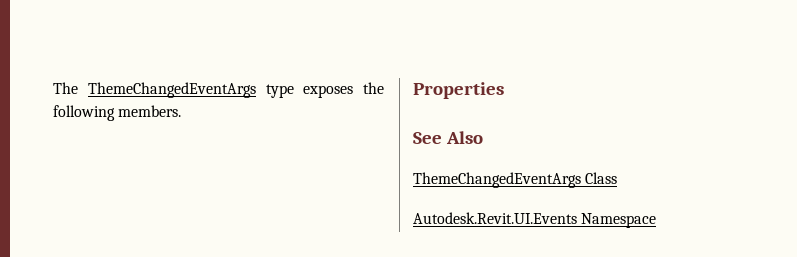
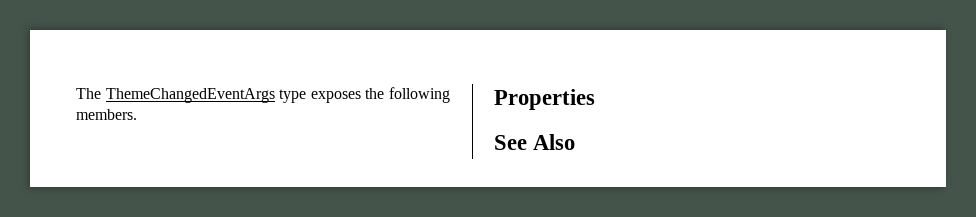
- ThemeChangedEventArgs Class
- Autodesk.Revit.UI.Events Namespace

